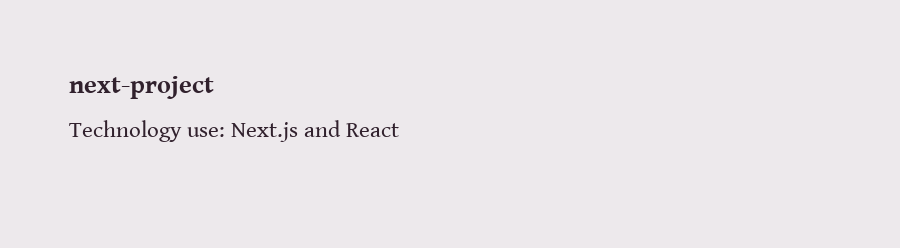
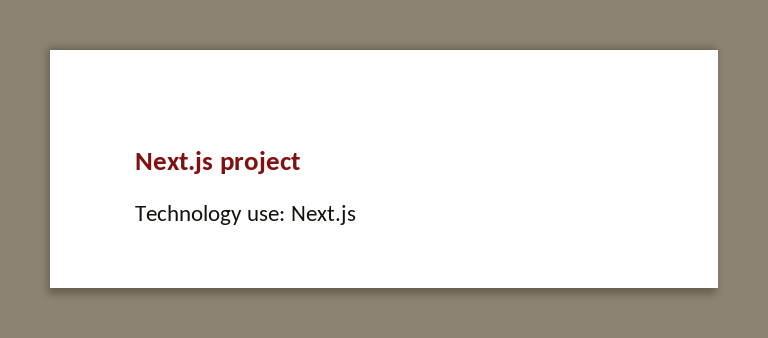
- next-project
+ Next.js project
- Technology use: Next.js and React
+ Technology use: Next.js

